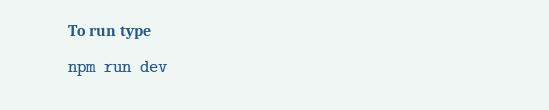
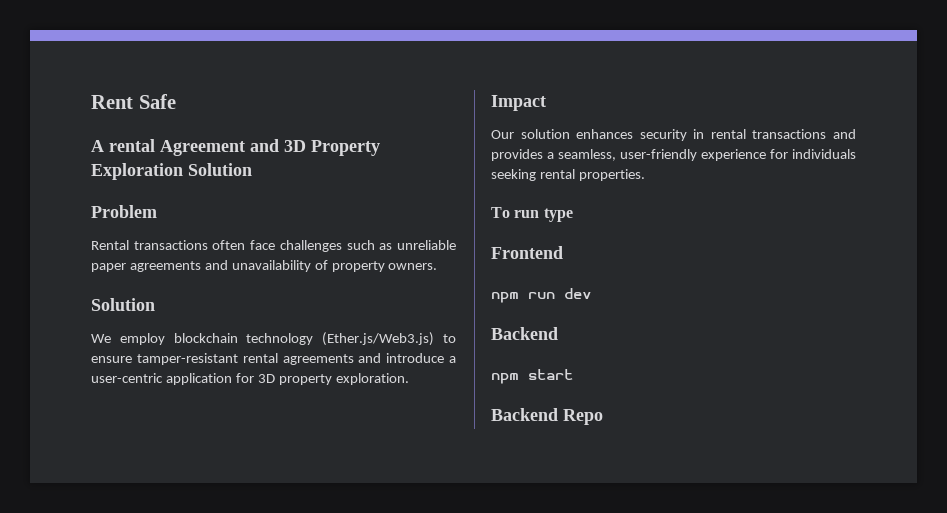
+ Rent Safe
+ A rental Agreement and 3D Property Exploration Solution
+ Problem
+ Rental transactions often face challenges such as unreliable paper agreements and unavailability of property owners.
+ Solution
+ We employ blockchain technology (Ether.js/Web3.js) to ensure tamper-resistant rental agreements and introduce a user-centric application for 3D property exploration.
+ Impact
+ Our solution enhances security in rental transactions and provides a seamless, user-friendly experience for individuals seeking rental properties.
+ Frontend
  npm run dev
+ Backend
+ npm start
+ Backend Repo

